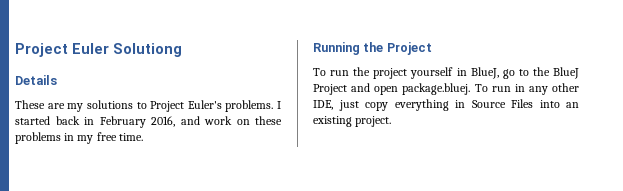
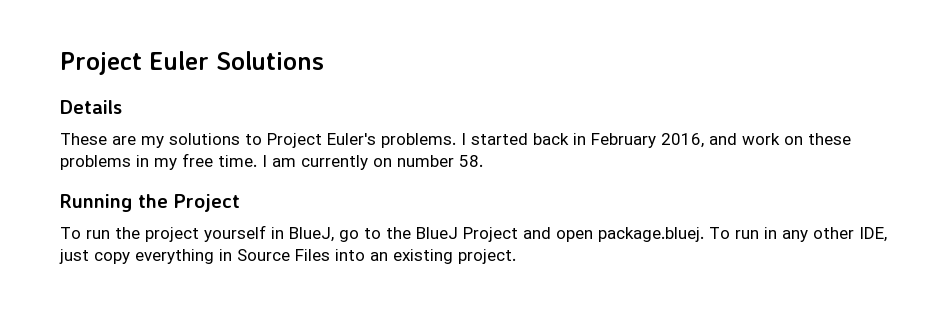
- Project Euler Solutiong
+ Project Euler Solutions
+ I am currently on number 58.

